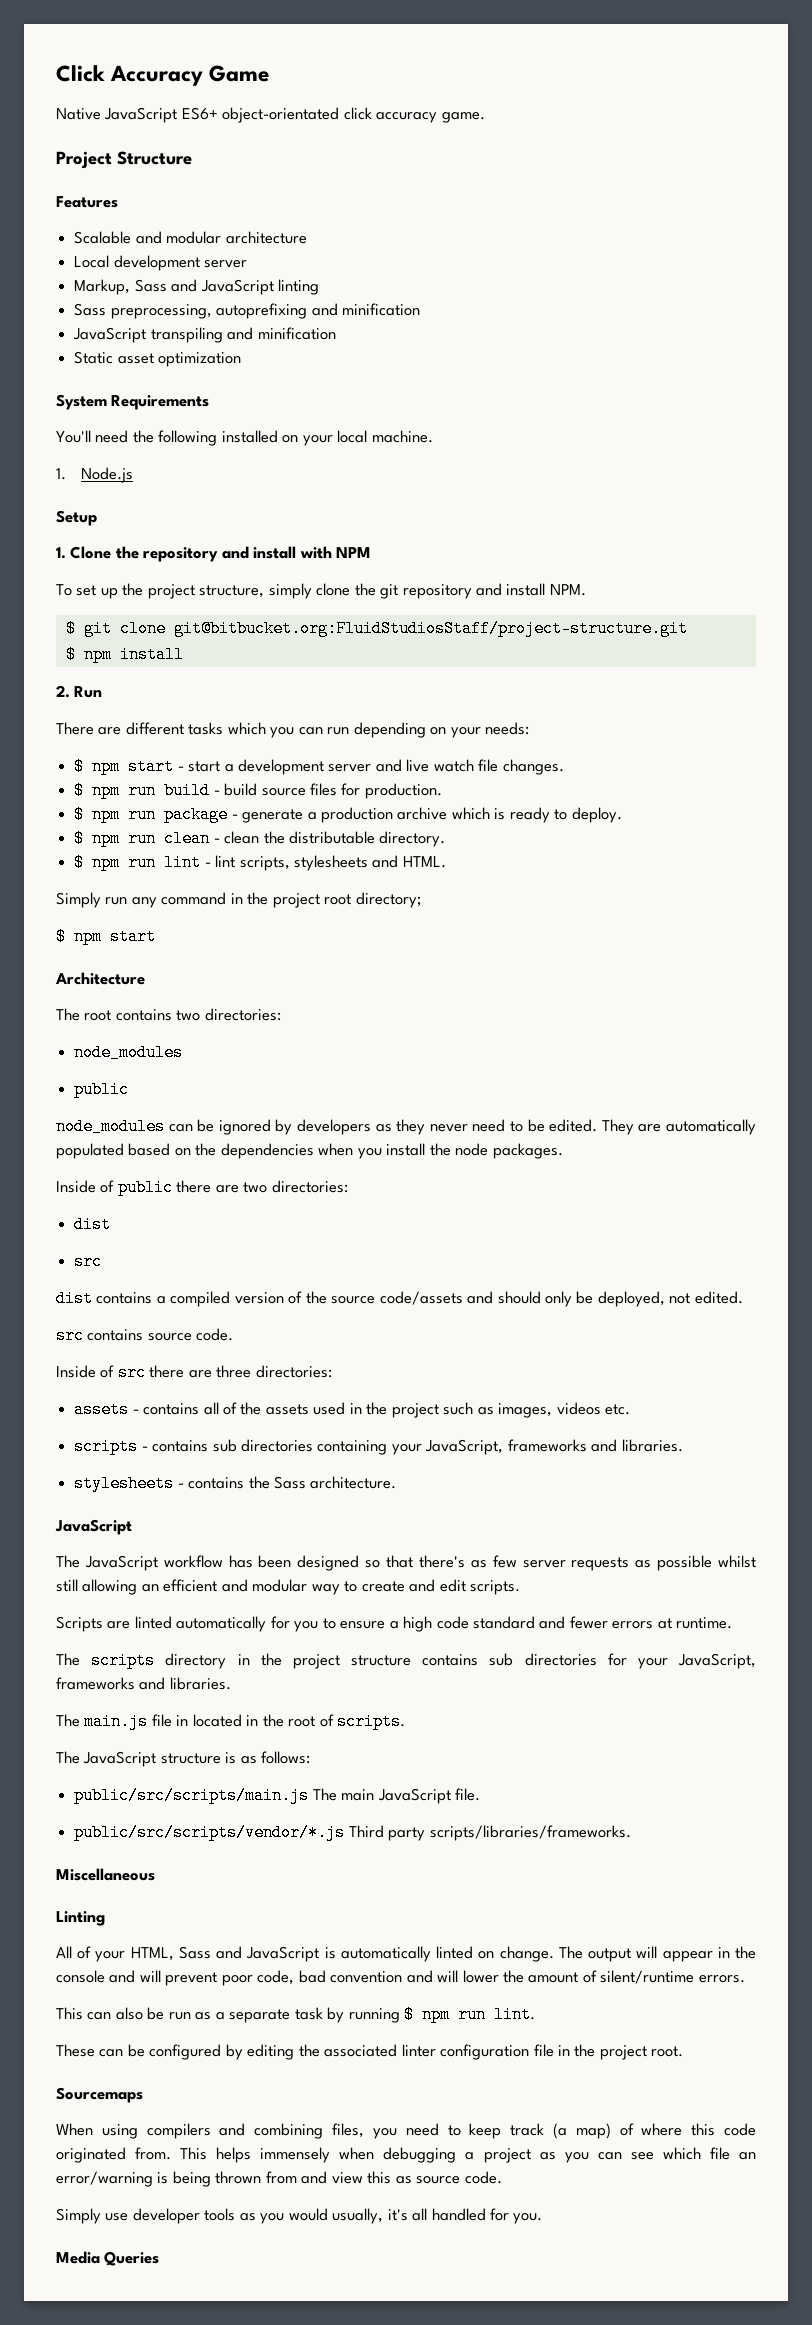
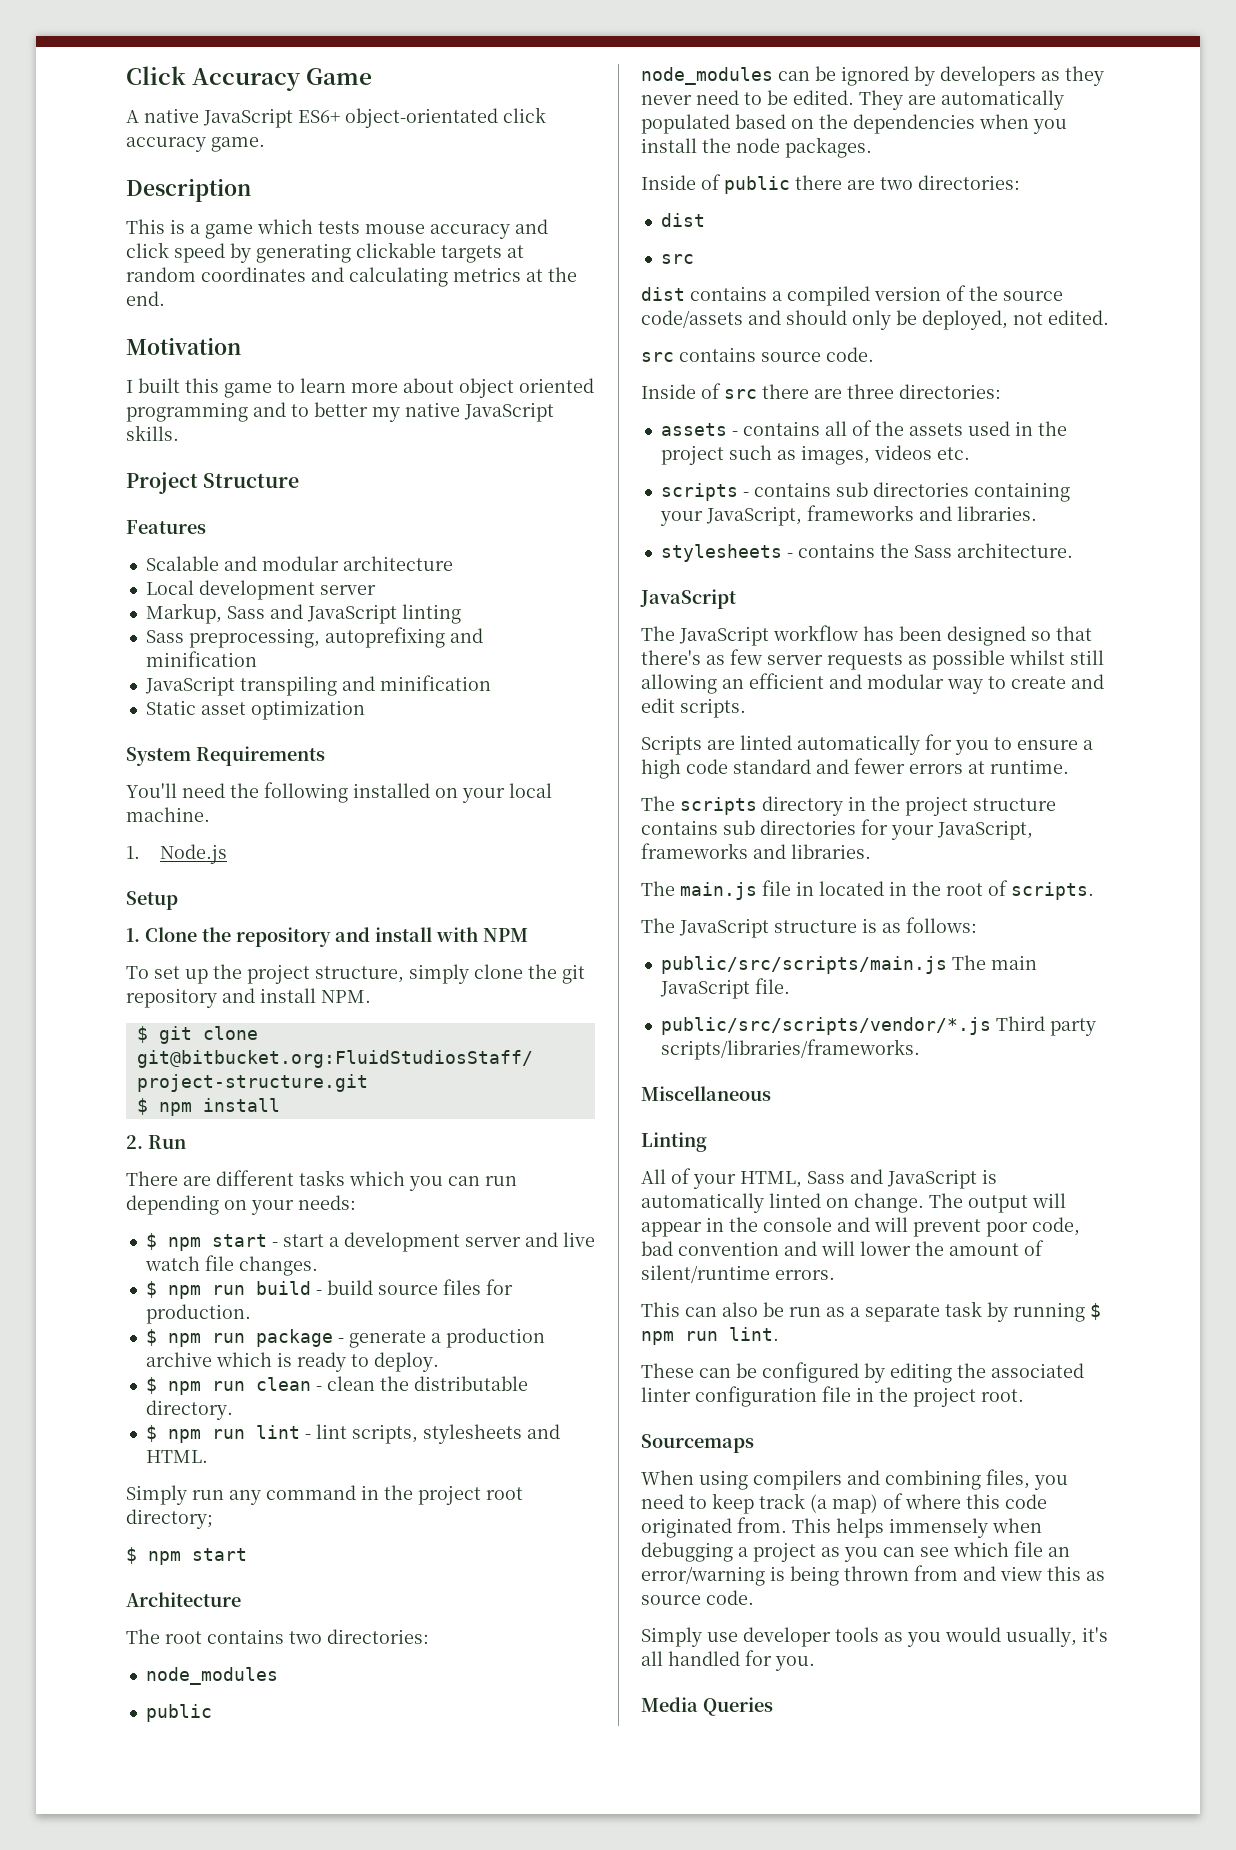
- Native JavaScript ES6+ object-orientated click accuracy game.
+ A native JavaScript ES6+ object-orientated click accuracy game.
+ Description
+ This is a game which tests mouse accuracy and click speed by generating clickable targets at random coordinates and calculating metrics at the end.
+ Motivation
+ I built this game to learn more about object oriented programming and to better my native JavaScript skills.

